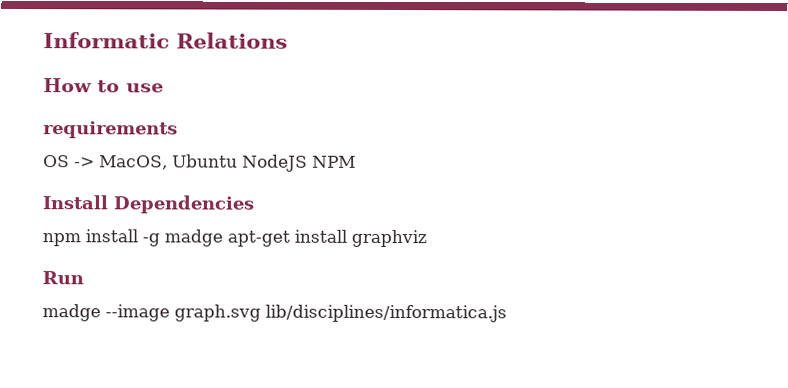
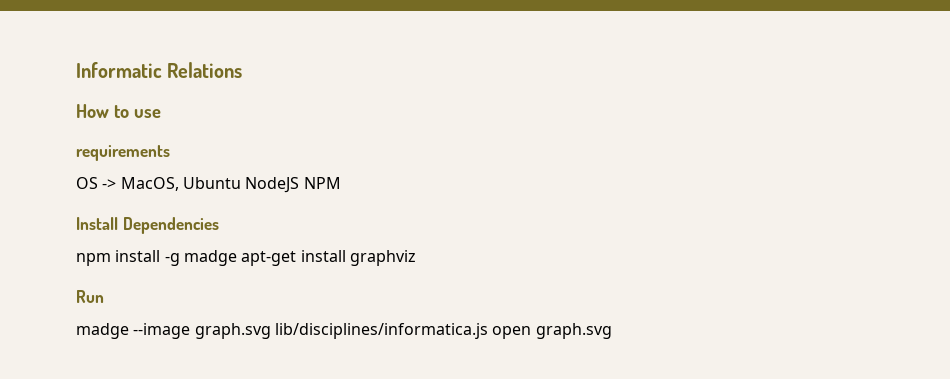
- madge --image graph.svg lib/disciplines/informatica.js
+ madge --image graph.svg lib/disciplines/informatica.js open graph.svg

